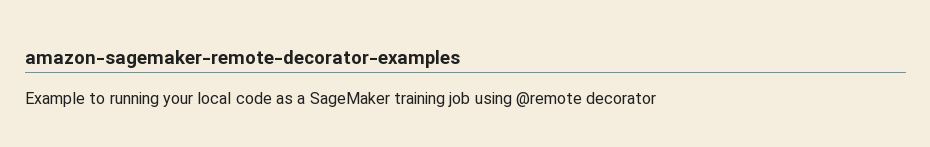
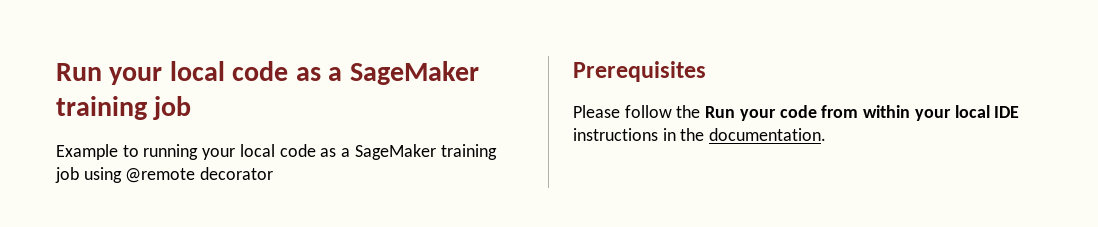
- amazon-sagemaker-remote-decorator-examples
+ Run your local code as a SageMaker training job
+ Prerequisites
+ Please follow the Run your code from within your local IDE instructions in the documentation.

